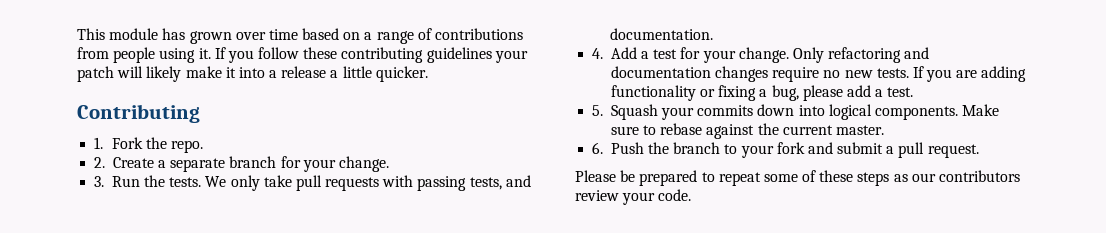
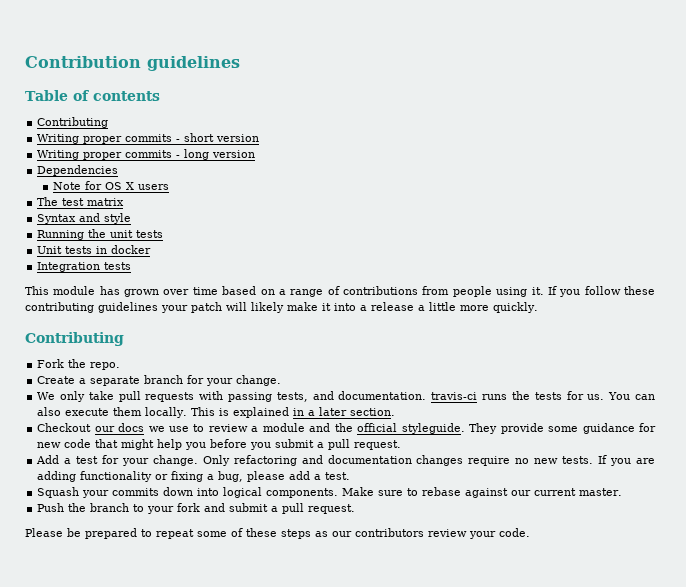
+ Contribution guidelines
+ Table of contents
+ Contributing
+ Writing proper commits - short version
+ Writing proper commits - long version
+ Dependencies
+ Note for OS X users
+ The test matrix
+ Syntax and style
+ Running the unit tests
+ Unit tests in docker
+ Integration tests
- If you follow these contributing guidelines your patch will likely make it into a release a little quicker.
+ If you follow these contributing guidelines your patch will likely make it into a release a little more quickly.
  Contributing
- 1. Fork the repo.
+ Fork the repo.
- 2. Create a separate branch for your change.
+ Create a separate branch for your change.
- 3. Run the tests. We only take pull requests with passing tests, and documentation.
- 4. Add a test for your change.
+ We only take pull requests with passing tests, and documentation. travis-ci runs the tests for us. You can also execute them locally. This is explained in a later section.
+ Checkout our docs we use to review a module and the official styleguide. They provide some guidance for new code that might help you before you submit a pull request.
+ Add a test for your change.
- 5. Squash your commits down into logical components.
+ Squash your commits down into logical components.
- Make sure to rebase against the current master.
+ Make sure to rebase against our current master.
- 6. Push the branch to your fork and submit a pull request.
+ Push the branch to your fork and submit a pull request.

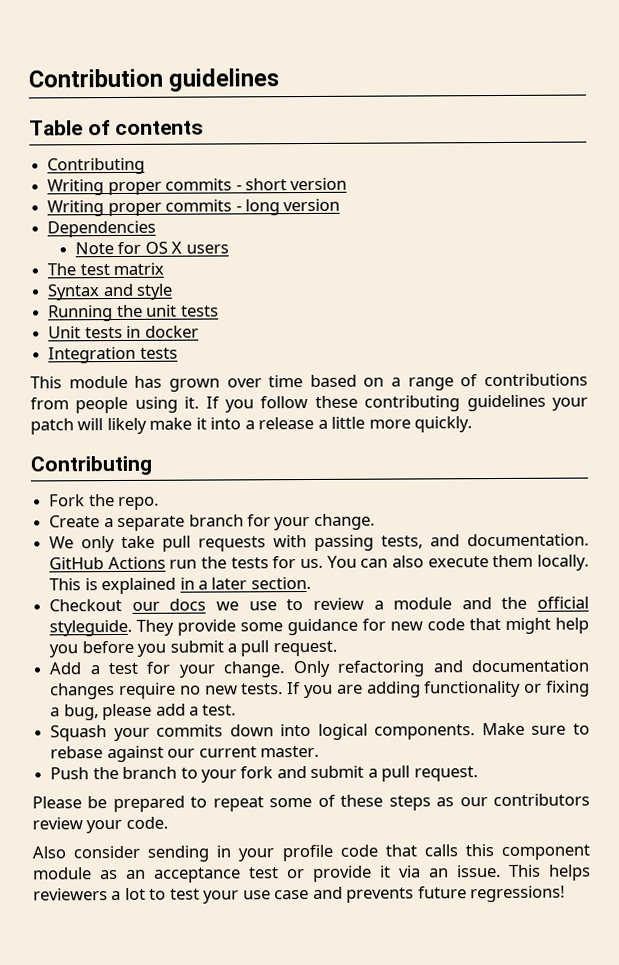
- We only take pull requests with passing tests, and documentation. travis-ci runs the tests for us.
+ We only take pull requests with passing tests, and documentation. GitHub Actions run the tests for us.
+ Also consider sending in your profile code that calls this component module as an acceptance test or provide it via an issue. This helps reviewers a lot to test your use case and prevents future regressions!

